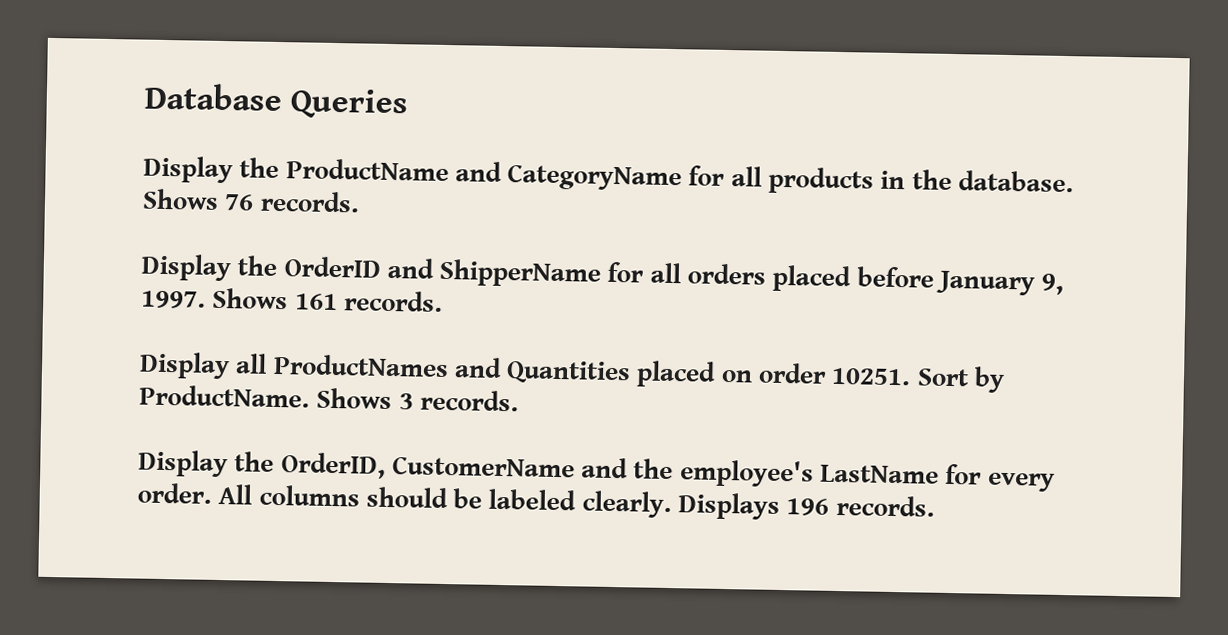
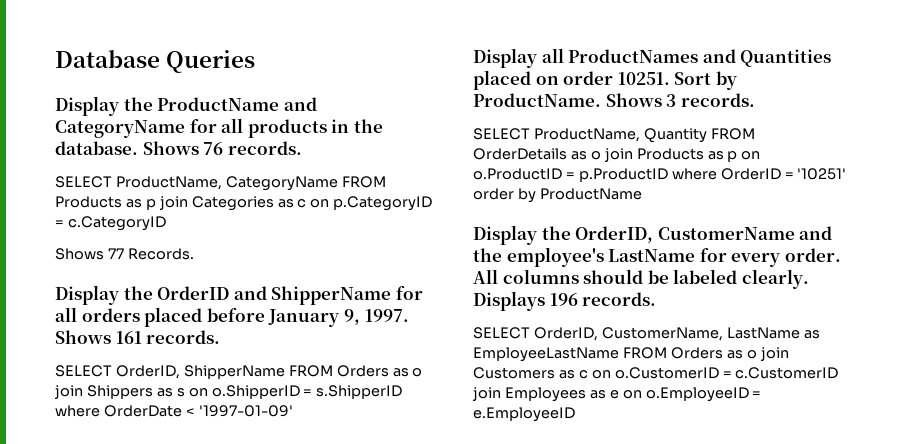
+ SELECT ProductName, CategoryName FROM Products as p join Categories as c on p.CategoryID = c.CategoryID
+ Shows 77 Records.
+ SELECT OrderID, ShipperName FROM Orders as o join Shippers as s on o.ShipperID = s.ShipperID where OrderDate < '1997-01-09'
+ SELECT ProductName, Quantity FROM OrderDetails as o join Products as p on o.ProductID = p.ProductID where OrderID = '10251' order by ProductName
+ SELECT OrderID, CustomerName, LastName as EmployeeLastName FROM Orders as o join Customers as c on o.CustomerID = c.CustomerID join Employees as e on o.EmployeeID = e.EmployeeID

